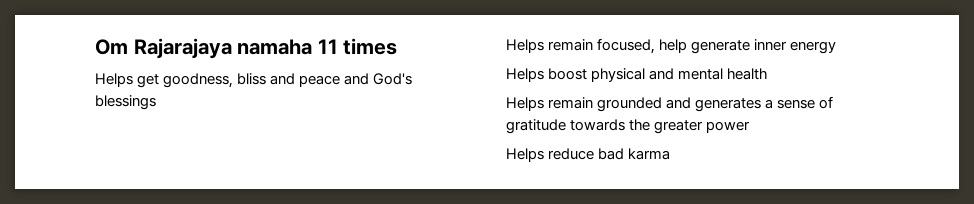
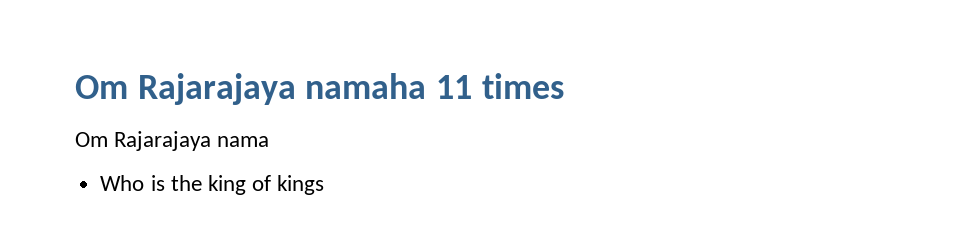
- Helps get goodness, bliss and peace and God's blessings
- Helps remain focused, help generate inner energy
- Helps boost physical and mental health
- Helps remain grounded and generates a sense of gratitude towards the greater power
- Helps reduce bad karma
+ Om Rajarajaya nama
+ Who is the king of kings

